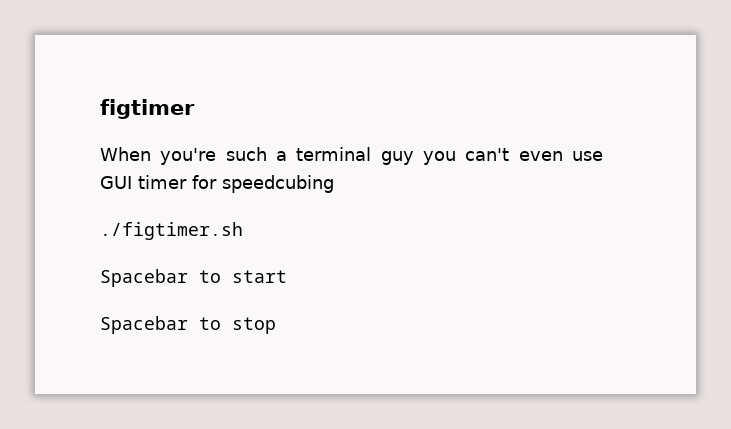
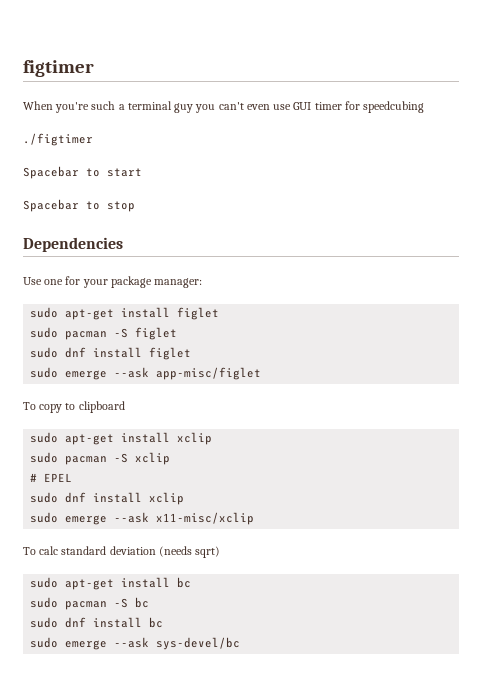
- ./figtimer.sh
+ ./figtimer
+ Dependencies
+ Use one for your package manager:
+ sudo apt-get install figlet
+ sudo pacman -S figlet
+ sudo dnf install figlet
+ sudo emerge --ask app-misc/figlet
+ To copy to clipboard
+ sudo apt-get install xclip
+ sudo pacman -S xclip
+ # EPEL
+ sudo dnf install xclip
+ sudo emerge --ask x11-misc/xclip
+ To calc standard deviation (needs sqrt)
+ sudo apt-get install bc
+ sudo pacman -S bc
+ sudo dnf install bc
+ sudo emerge --ask sys-devel/bc

